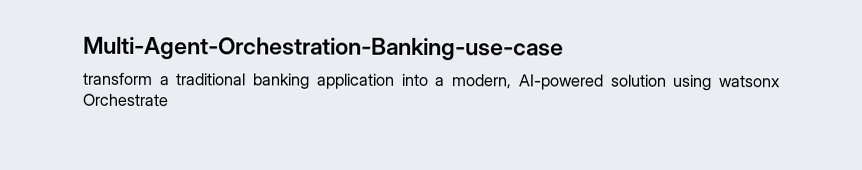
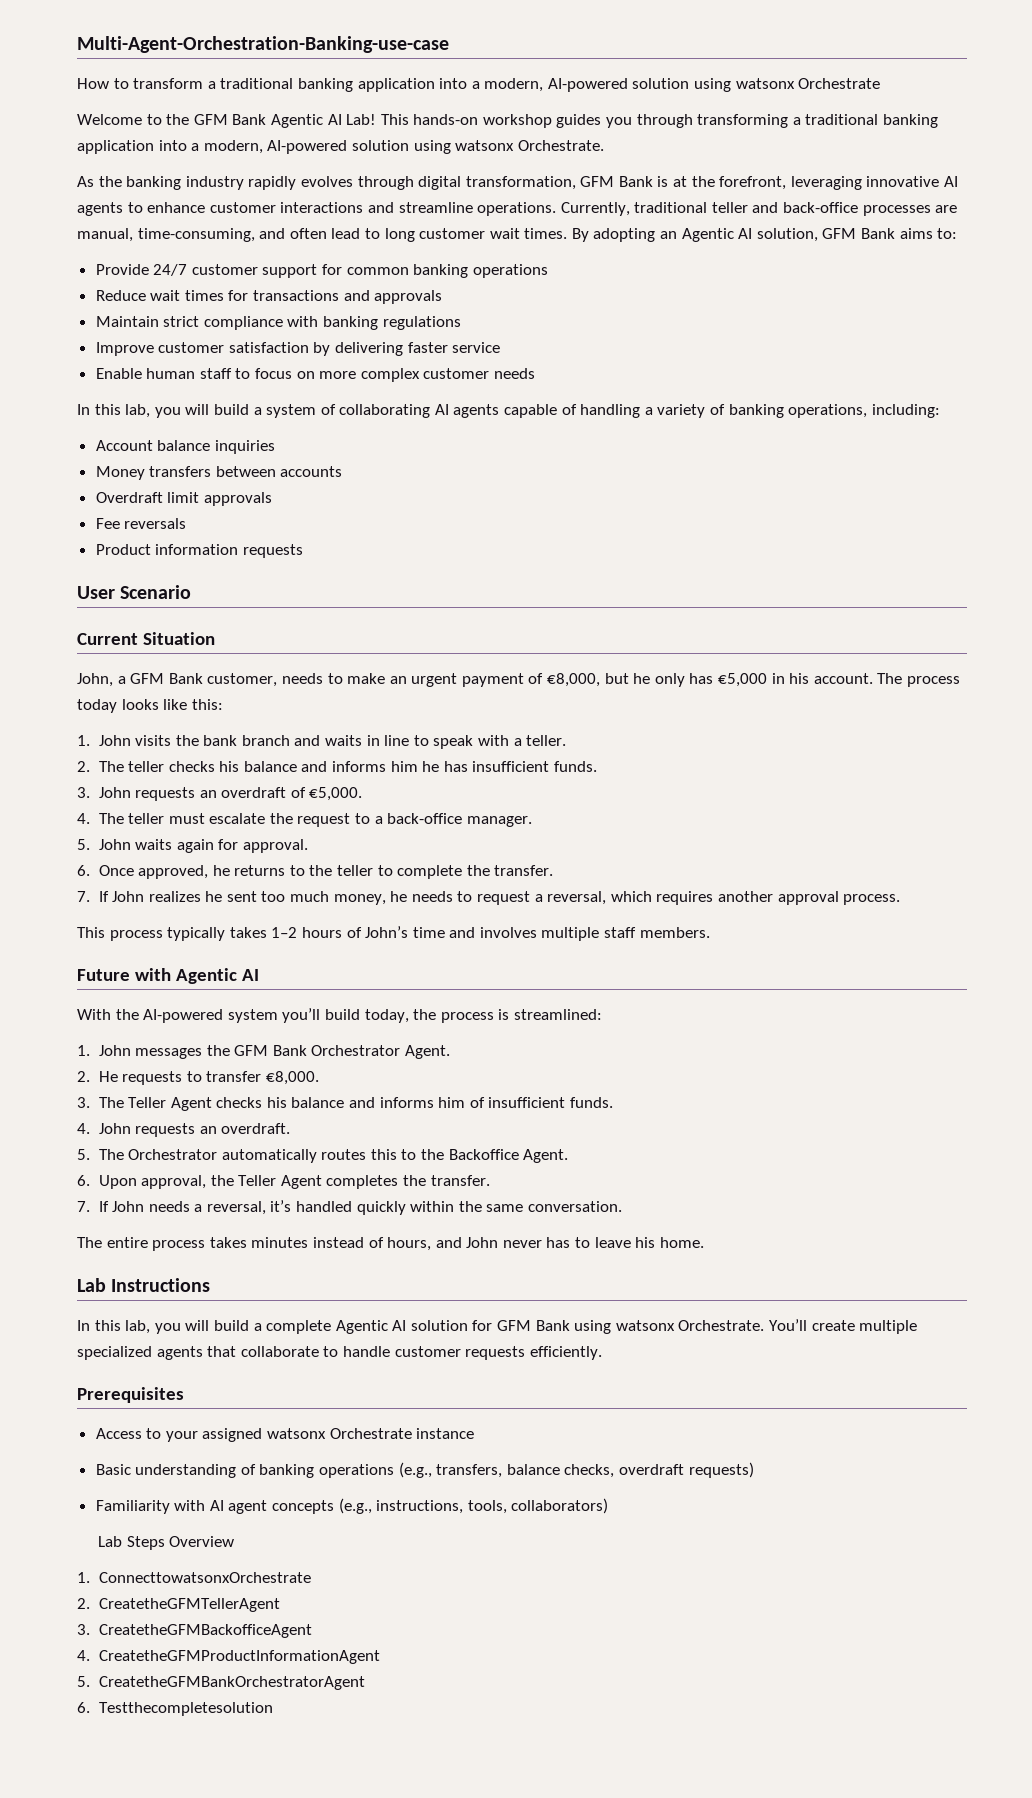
- transform a traditional banking application into a modern, AI-powered solution using watsonx Orchestrate
+ How to transform a traditional banking application into a modern, AI-powered solution using watsonx Orchestrate
+ Welcome to the GFM Bank Agentic AI Lab! This hands-on workshop guides you through transforming a traditional banking application into a modern, AI-powered solution using watsonx Orchestrate.
+ As the banking industry rapidly evolves through digital transformation, GFM Bank is at the forefront, leveraging innovative AI agents to enhance customer interactions and streamline operations. Currently, traditional teller and back-office processes are manual, time-consuming, and often lead to long customer wait times. By adopting an Agentic AI solution, GFM Bank aims to:
+ Provide 24/7 customer support for common banking operations
+ Reduce wait times for transactions and approvals
+ Maintain strict compliance with banking regulations
+ Improve customer satisfaction by delivering faster service
+ Enable human staff to focus on more complex customer needs
+ In this lab, you will build a system of collaborating AI agents capable of handling a variety of banking operations, including:
+ Account balance inquiries
+ Money transfers between accounts
+ Overdraft limit approvals
+ Fee reversals
+ Product information requests
+ User Scenario
+ Current Situation
+ John, a GFM Bank customer, needs to make an urgent payment of €8,000, but he only has €5,000 in his account. The process today looks like this:
+ 1. John visits the bank branch and waits in line to speak with a teller.
+ 2. The teller checks his balance and informs him he has insufficient funds.
+ 3. John requests an overdraft of €5,000.
+ 4. The teller must escalate the request to a back-office manager.
+ 5. John waits again for approval.
+ 6. Once approved, he returns to the teller to complete the transfer.
+ 7. If John realizes he sent too much money, he needs to request a reversal, which requires another approval process.
+ This process typically takes 1–2 hours of John’s time and involves multiple staff members.
+ Future with Agentic AI
+ With the AI-powered system you’ll build today, the process is streamlined:
+ 1. John messages the GFM Bank Orchestrator Agent.
+ 2. He requests to transfer €8,000.
+ 3. The Teller Agent checks his balance and informs him of insufficient funds.
+ 4. John requests an overdraft.
+ 5. The Orchestrator automatically routes this to the Backoffice Agent.
+ 6. Upon approval, the Teller Agent completes the transfer.
+ 7. If John needs a reversal, it’s handled quickly within the same conversation.
+ The entire process takes minutes instead of hours, and John never has to leave his home.
+ Lab Instructions
+ In this lab, you will build a complete Agentic AI solution for GFM Bank using watsonx Orchestrate. You’ll create multiple specialized agents that collaborate to handle customer requests efficiently.
+ Prerequisites
+ Access to your assigned watsonx Orchestrate instance
+ Basic understanding of banking operations (e.g., transfers, balance checks, overdraft requests)
+ Familiarity with AI agent concepts (e.g., instructions, tools, collaborators)
+ Lab Steps Overview
+ 1. ConnecttowatsonxOrchestrate
+ 2. CreatetheGFMTellerAgent
+ 3. CreatetheGFMBackofficeAgent
+ 4. CreatetheGFMProductInformationAgent
+ 5. CreatetheGFMBankOrchestratorAgent
+ 6. Testthecompletesolution

